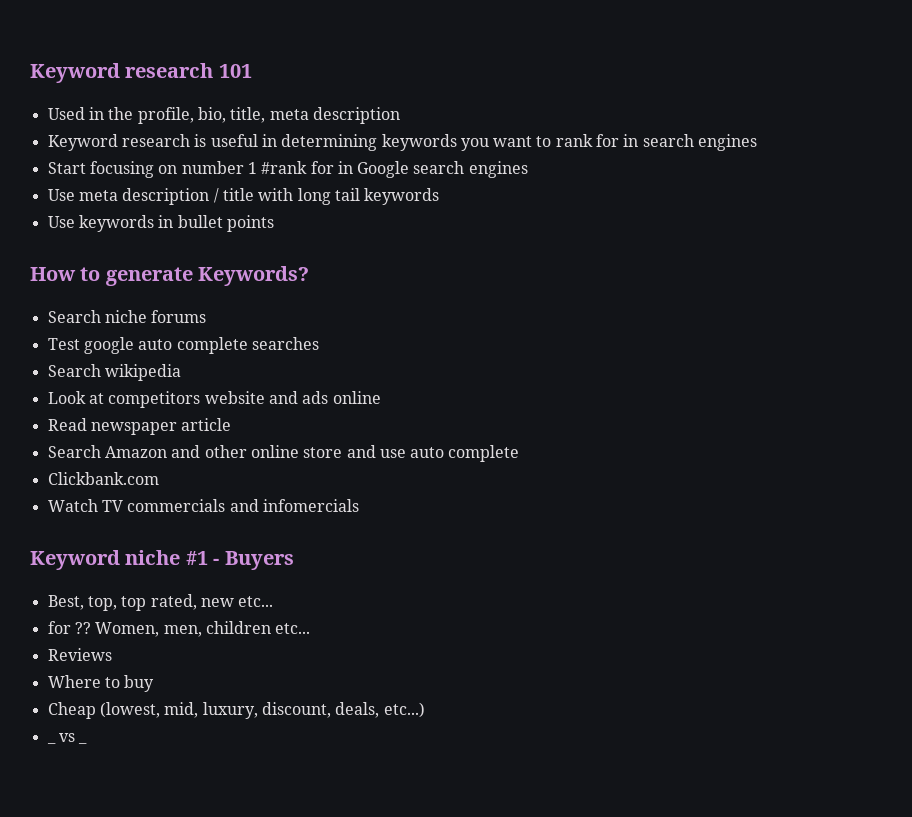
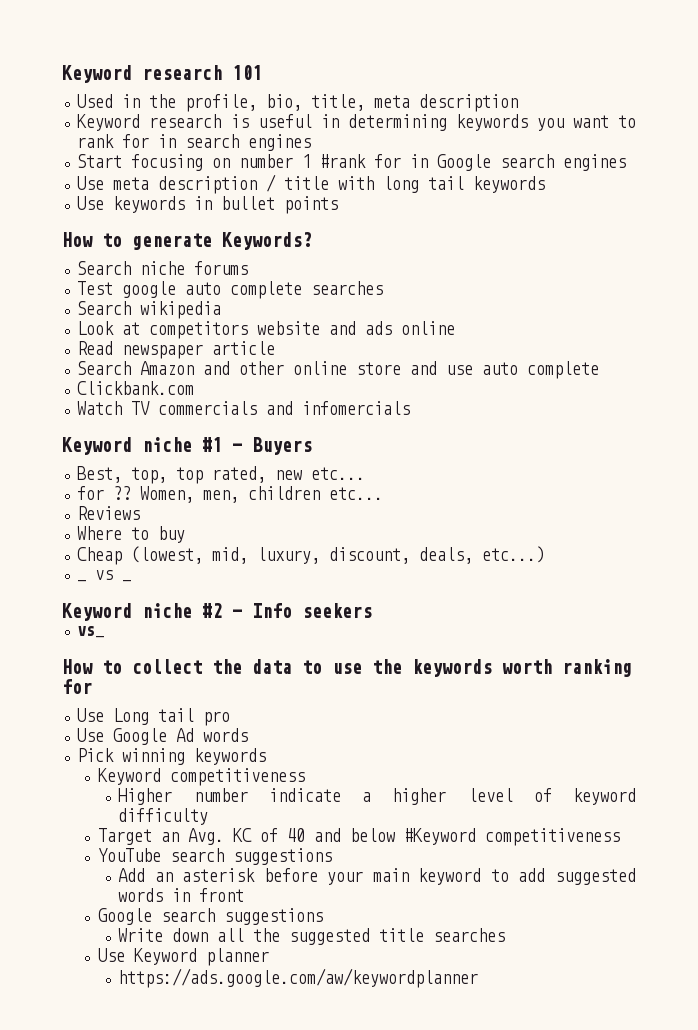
+ Keyword niche #2 - Info seekers
+ vs_
+ How to collect the data to use the keywords worth ranking for
+ Use Long tail pro
+ Use Google Ad words
+ Pick winning keywords
+ Keyword competitiveness
+ Higher number indicate a higher level of keyword difficulty
+ Target an Avg. KC of 40 and below #Keyword competitiveness
+ YouTube search suggestions
+ Add an asterisk before your main keyword to add suggested words in front
+ Google search suggestions
+ Write down all the suggested title searches
+ Use Keyword planner
+ https://ads.google.com/aw/keywordplanner

